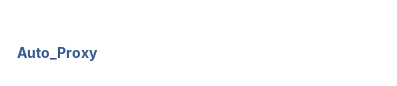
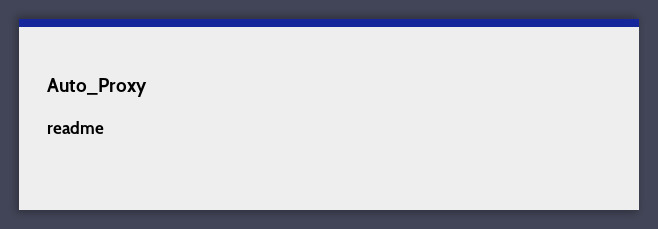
+ readme

